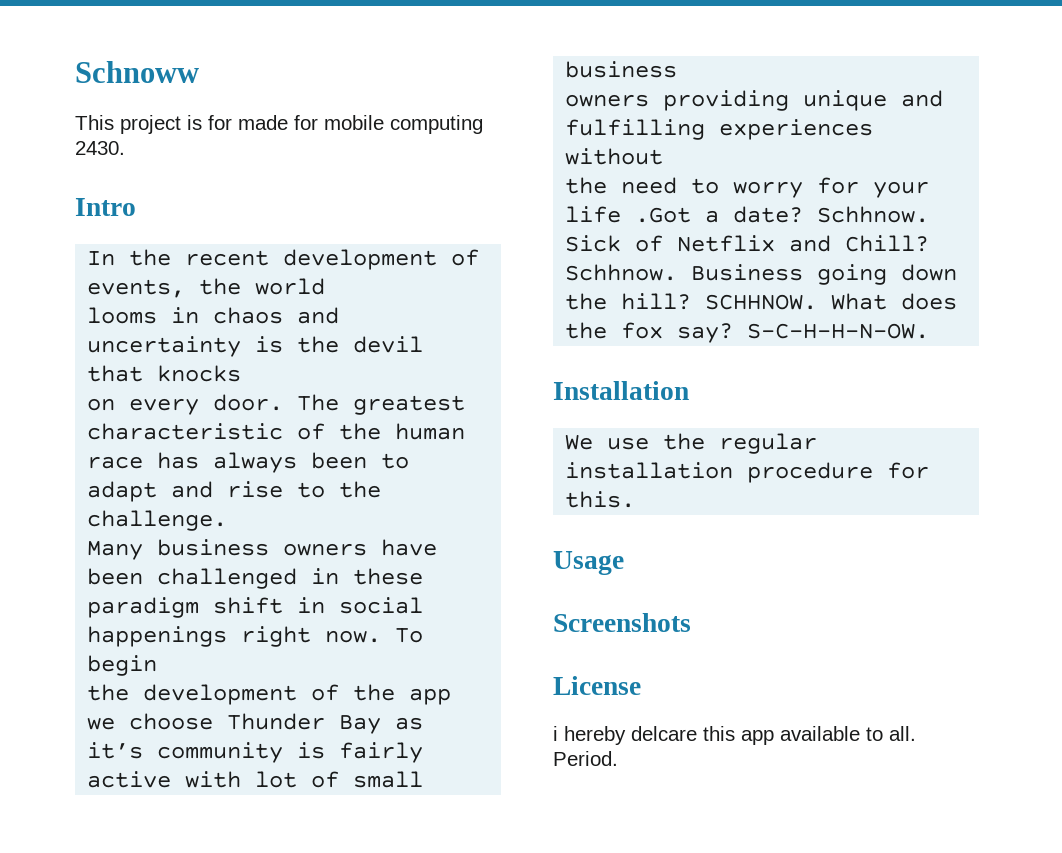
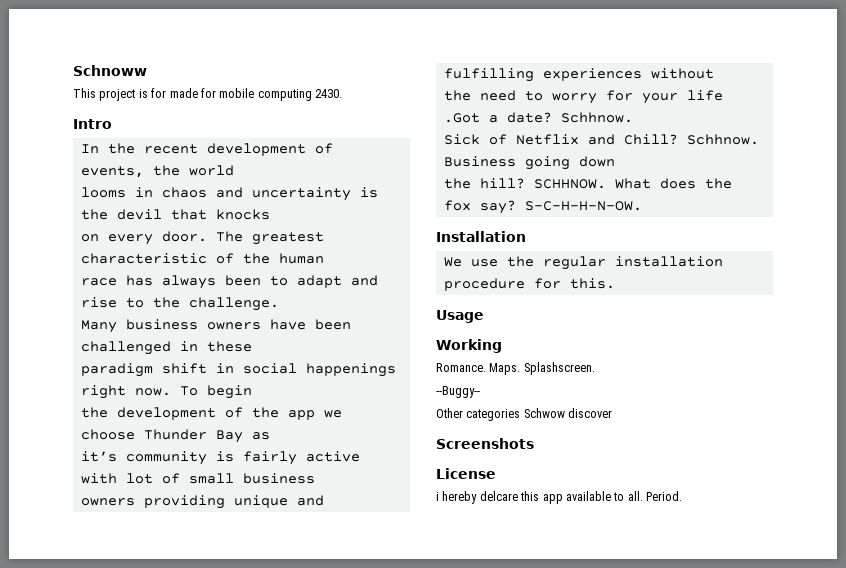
+ Working
+ Romance. Maps. Splashscreen.
+ --Buggy--
+ Other categories Schwow discover

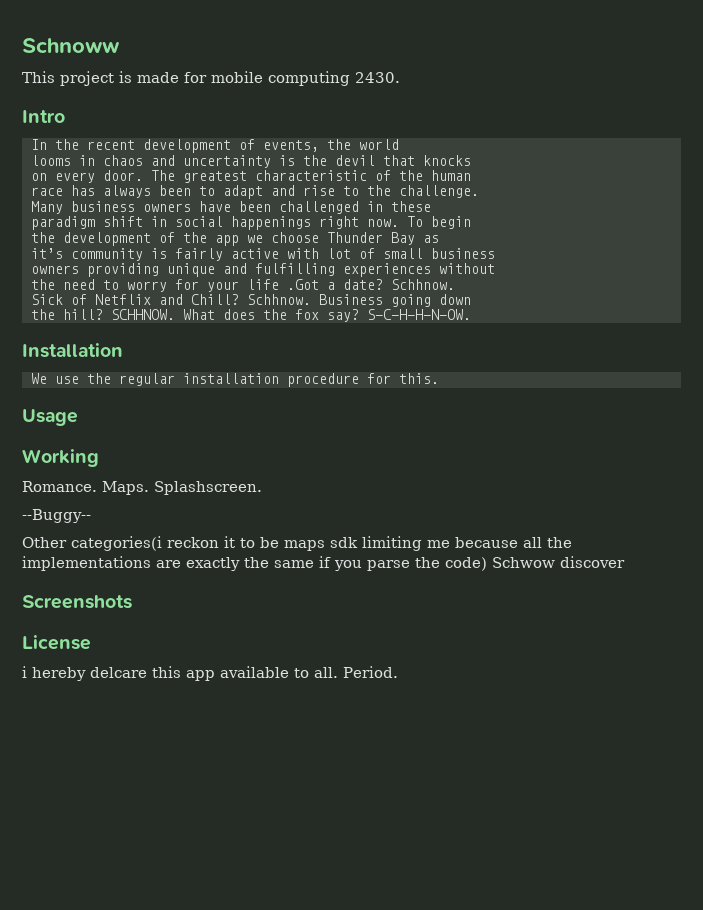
- This project is for made for mobile computing 2430.
+ This project is made for mobile computing 2430.
- Other categories Schwow discover
+ Other categories(i reckon it to be maps sdk limiting me because all the implementations are exactly the same if you parse the code) Schwow discover

